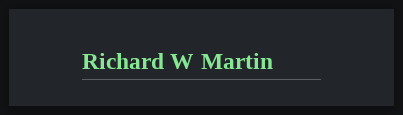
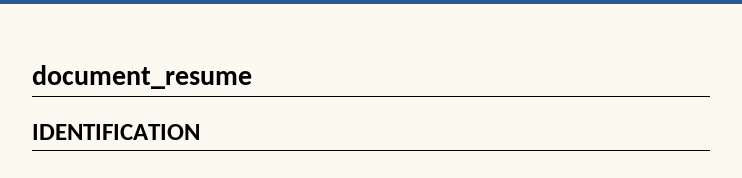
- Richard W Martin
+ document_resume
+ IDENTIFICATION

